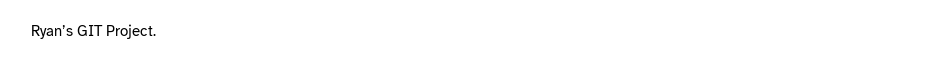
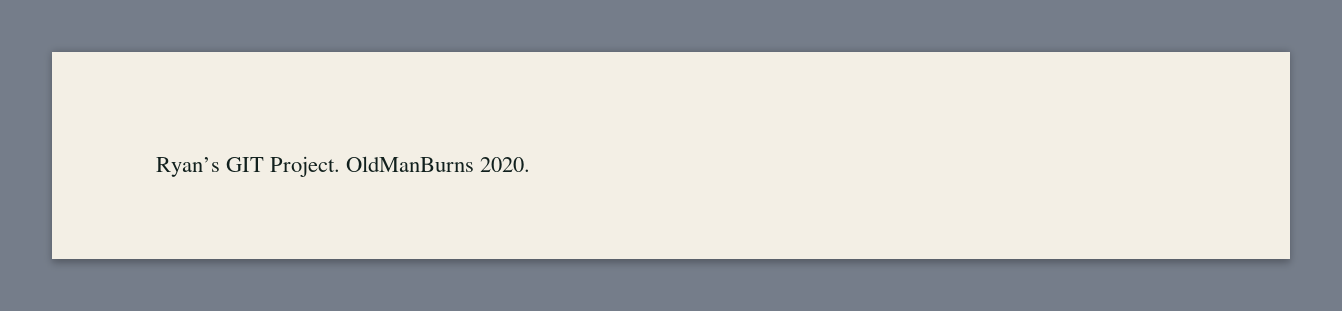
+ OldManBurns 2020.

